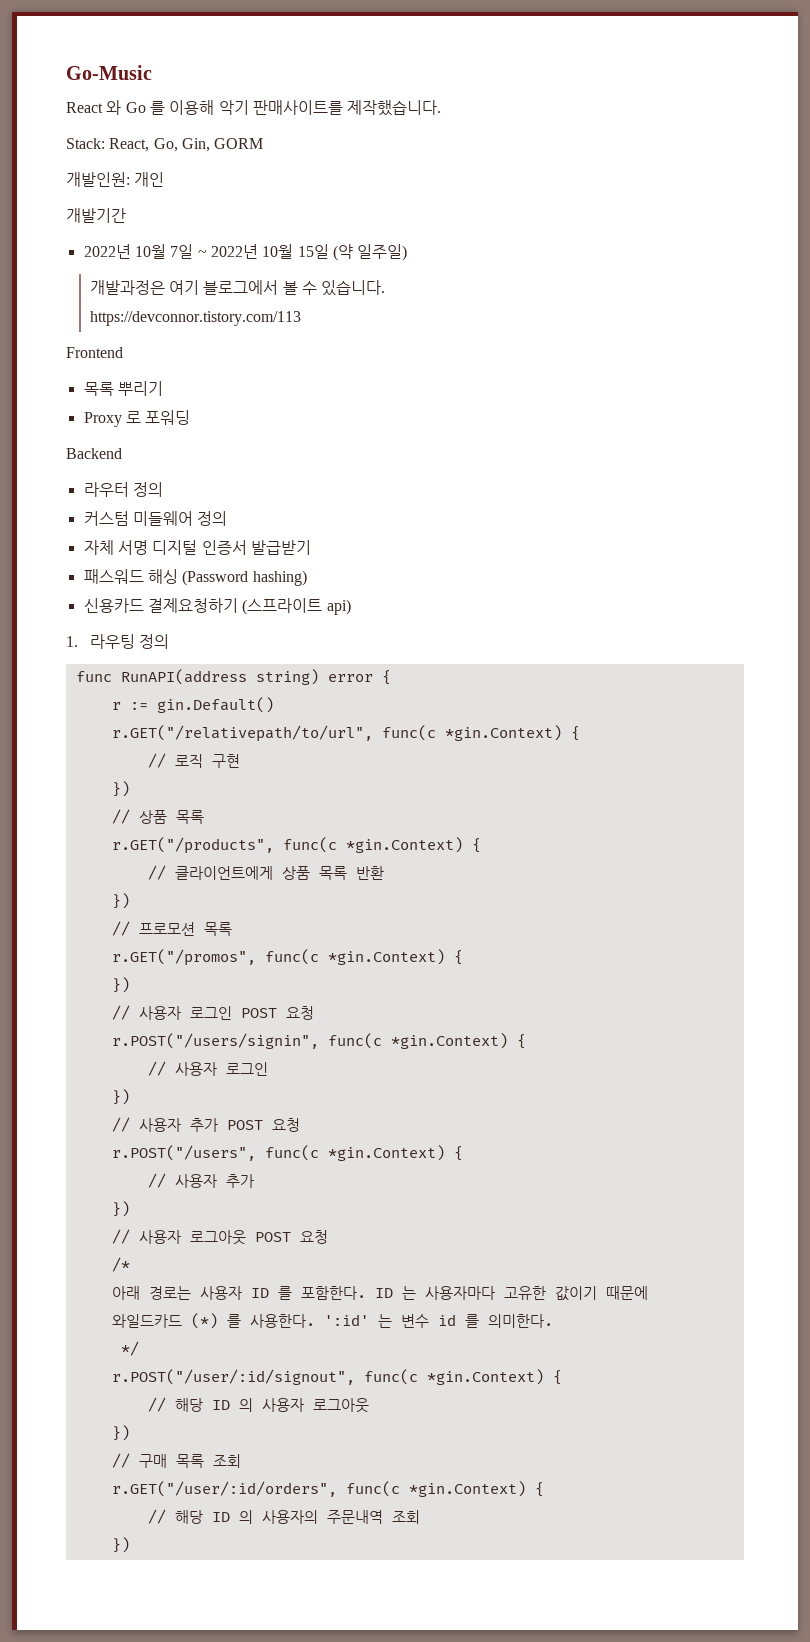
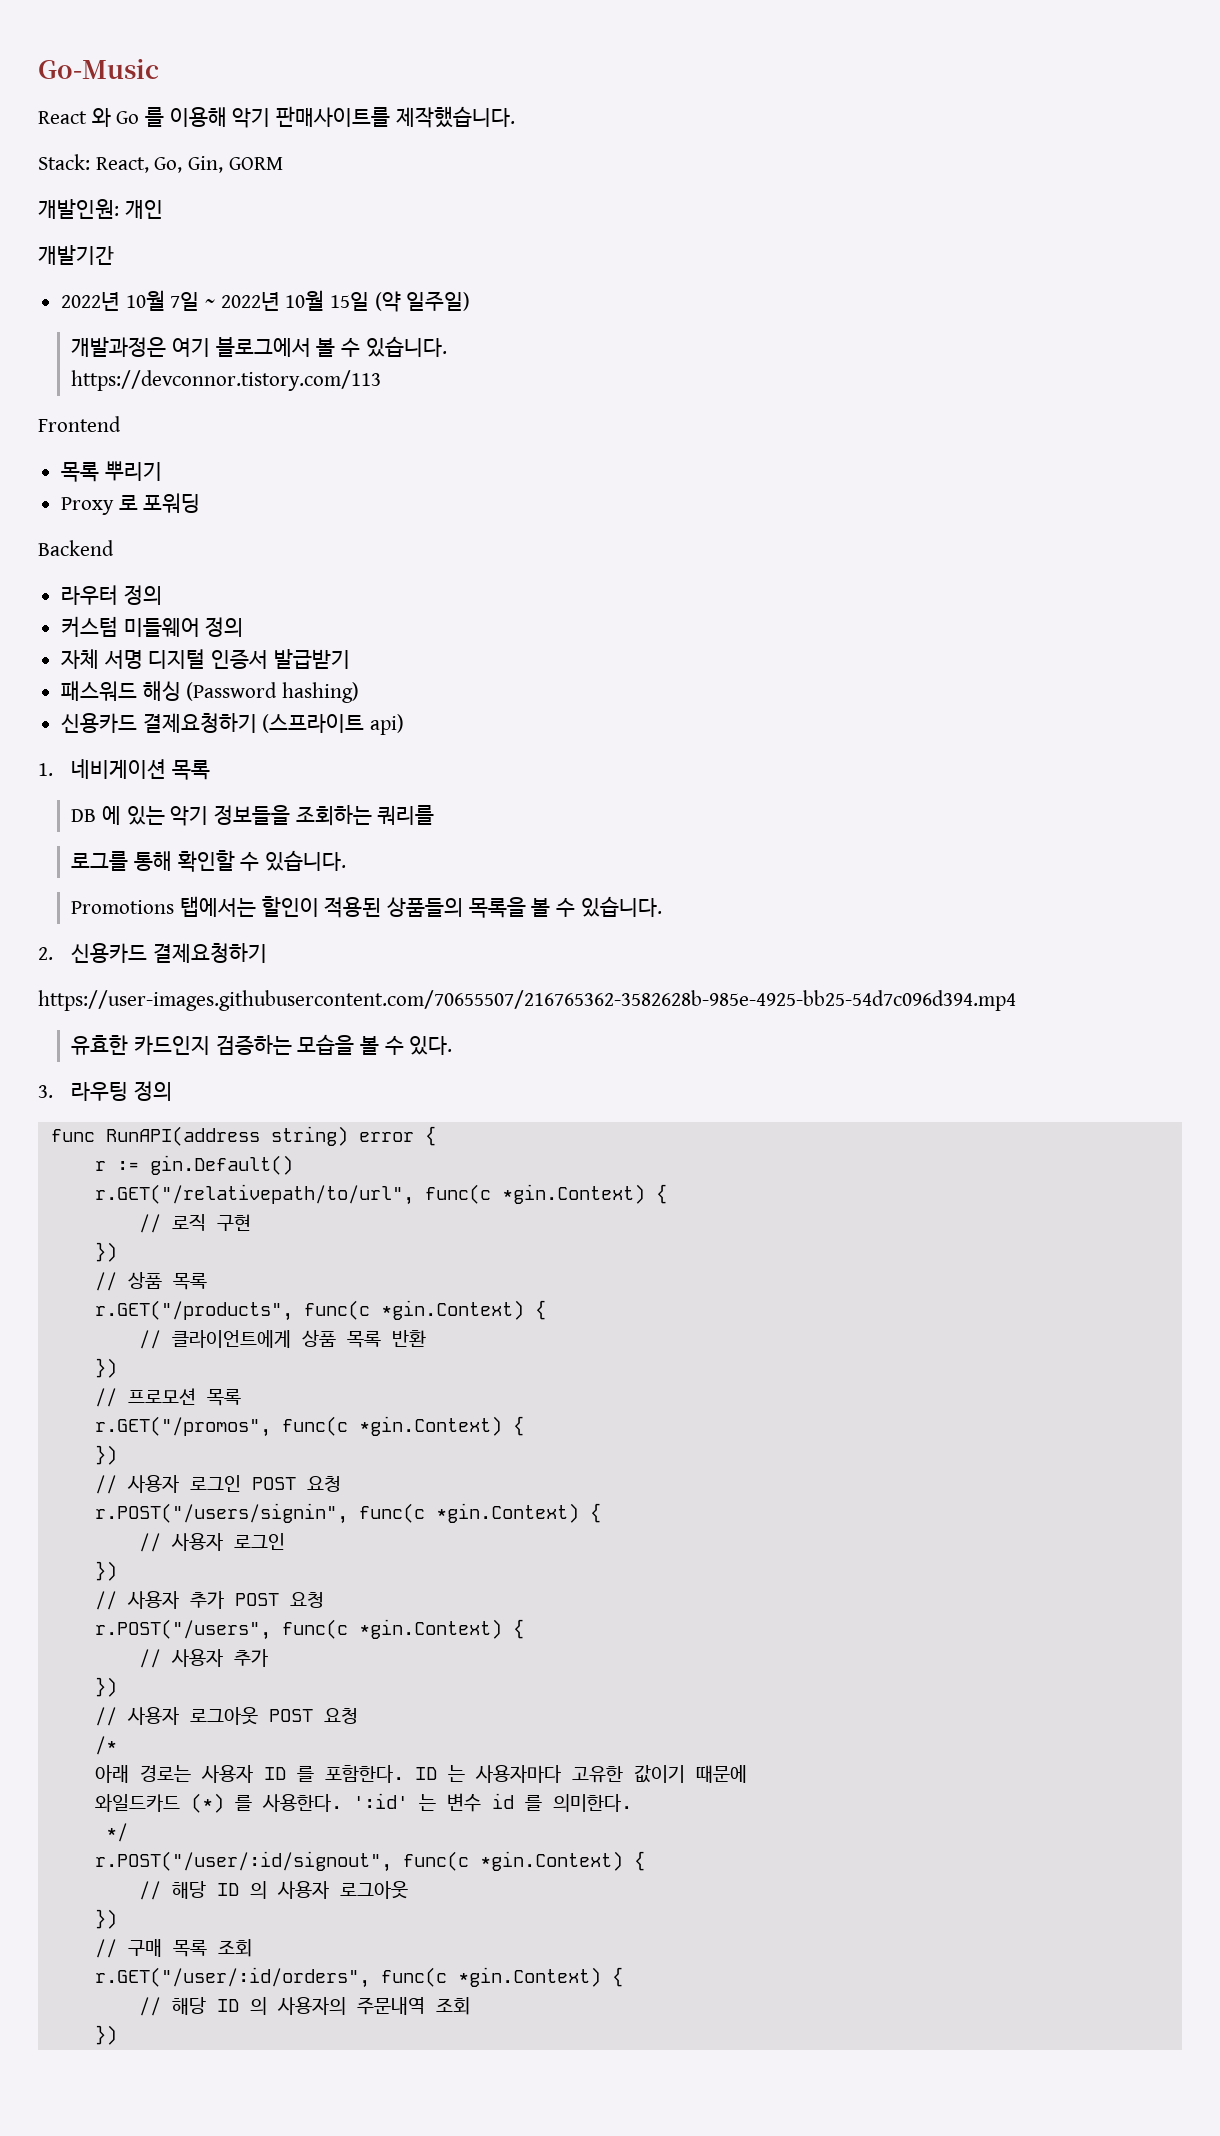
- 1. 라우팅 정의
+ 1. 네비게이션 목록
+ DB 에 있는 악기 정보들을 조회하는 쿼리를
+ 로그를 통해 확인할 수 있습니다.
+ Promotions 탭에서는 할인이 적용된 상품들의 목록을 볼 수 있습니다.
+ 2. 신용카드 결제요청하기
+ https://user-images.githubusercontent.com/70655507/216765362-3582628b-985e-4925-bb25-54d7c096d394.mp4
+ 유효한 카드인지 검증하는 모습을 볼 수 있다.
+ 3. 라우팅 정의

